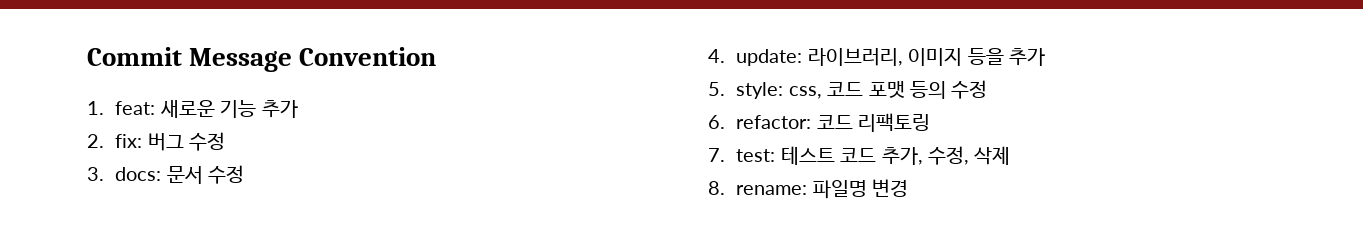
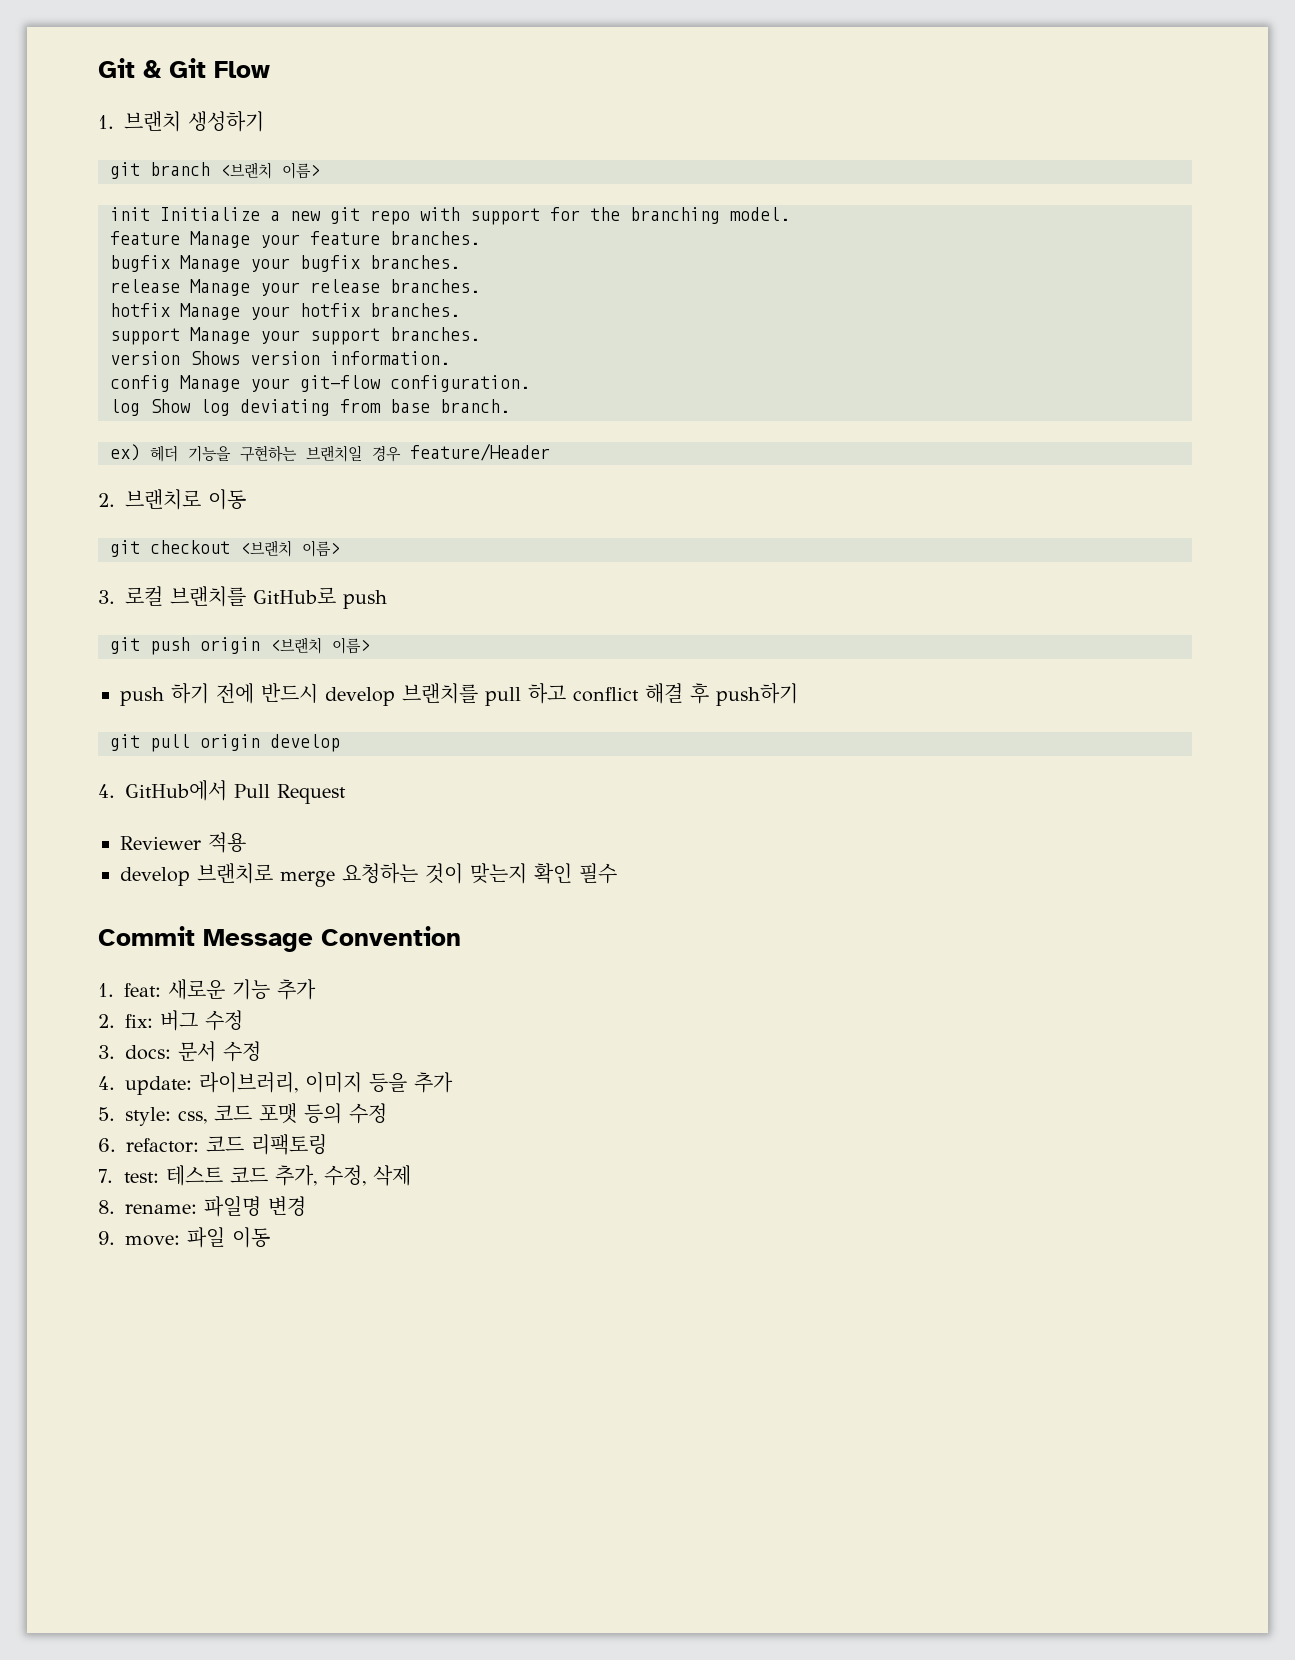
+ Git & Git Flow
+ 1. 브랜치 생성하기
+ git branch <브랜치 이름>
+ init Initialize a new git repo with support for the branching model.
+ feature Manage your feature branches.
+ bugfix Manage your bugfix branches.
+ release Manage your release branches.
+ hotfix Manage your hotfix branches.
+ support Manage your support branches.
+ version Shows version information.
+ config Manage your git-flow configuration.
+ log Show log deviating from base branch.
+ ex) 헤더 기능을 구현하는 브랜치일 경우 feature/Header
+ 2. 브랜치로 이동
+ git checkout <브랜치 이름>
+ 3. 로컬 브랜치를 GitHub로 push
+ git push origin <브랜치 이름>
+ push 하기 전에 반드시 develop 브랜치를 pull 하고 conflict 해결 후 push하기
+ git pull origin develop
+ 4. GitHub에서 Pull Request
+ Reviewer 적용
+ develop 브랜치로 merge 요청하는 것이 맞는지 확인 필수
+ 9. move: 파일 이동

